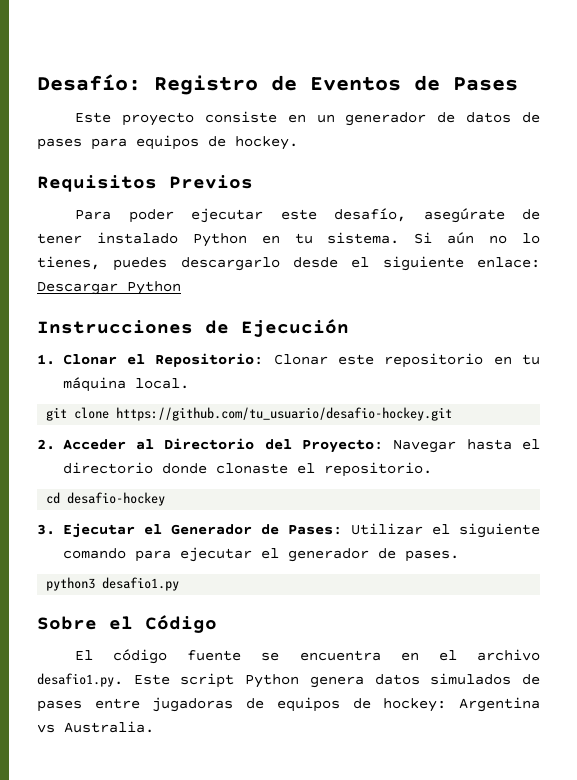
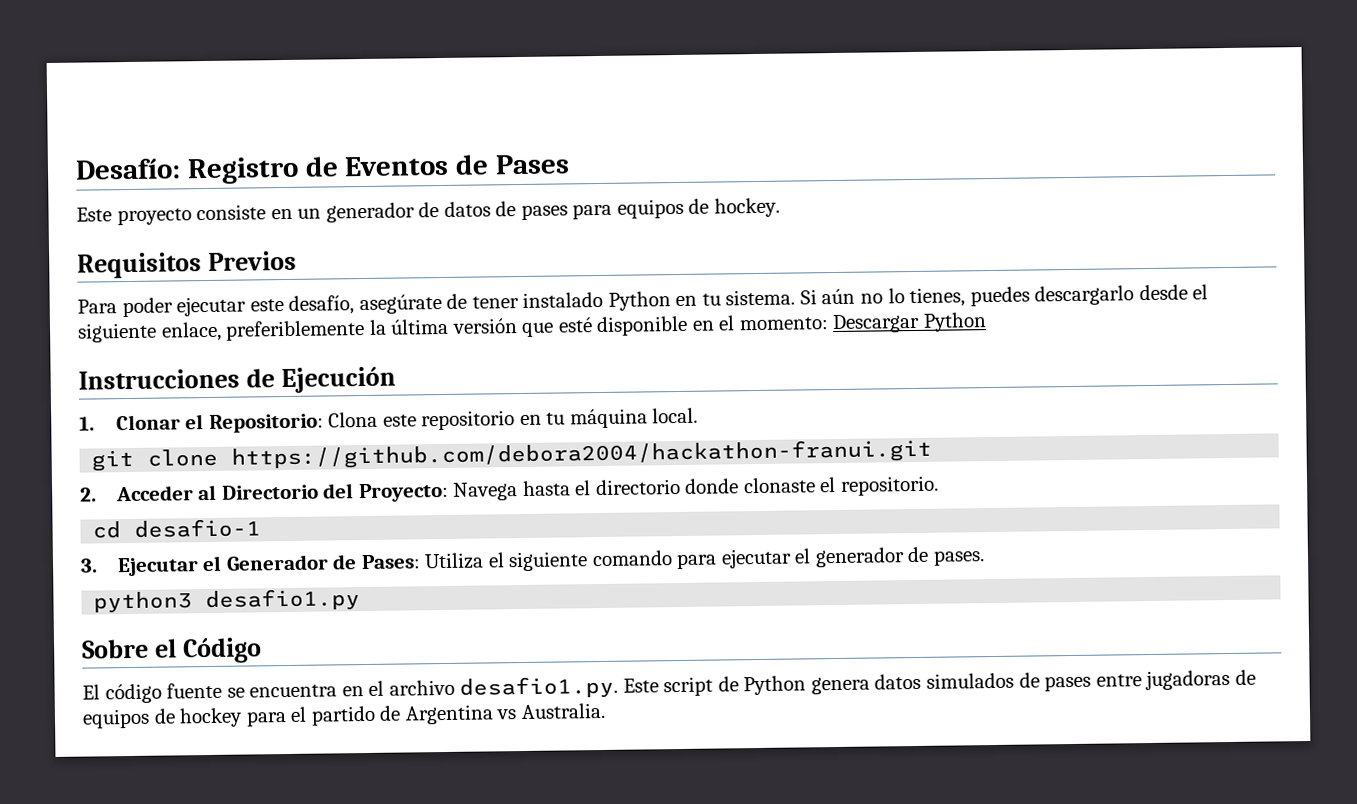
- Si aún no lo tienes, puedes descargarlo desde el siguiente enlace: Descargar Python
+ Si aún no lo tienes, puedes descargarlo desde el siguiente enlace, preferiblemente la última versión que esté disponible en el momento: Descargar Python
- 1. Clonar el Repositorio: Clonar este repositorio en tu máquina local.
+ 1. Clonar el Repositorio: Clona este repositorio en tu máquina local.
- git clone https://github.com/tu_usuario/desafio-hockey.git
+ git clone https://github.com/debora2004/hackathon-franui.git
- 2. Acceder al Directorio del Proyecto: Navegar hasta el directorio donde clonaste el repositorio.
+ 2. Acceder al Directorio del Proyecto: Navega hasta el directorio donde clonaste el repositorio.
- cd desafio-hockey
+ cd desafio-1
- 3. Ejecutar el Generador de Pases: Utilizar el siguiente comando para ejecutar el generador de pases.
+ 3. Ejecutar el Generador de Pases: Utiliza el siguiente comando para ejecutar el generador de pases.
- El código fuente se encuentra en el archivo desafio1.py. Este script Python genera datos simulados de pases entre jugadoras de equipos de hockey: Argentina vs Australia.
+ El código fuente se encuentra en el archivo desafio1.py. Este script de Python genera datos simulados de pases entre jugadoras de equipos de hockey para el partido de Argentina vs Australia.

